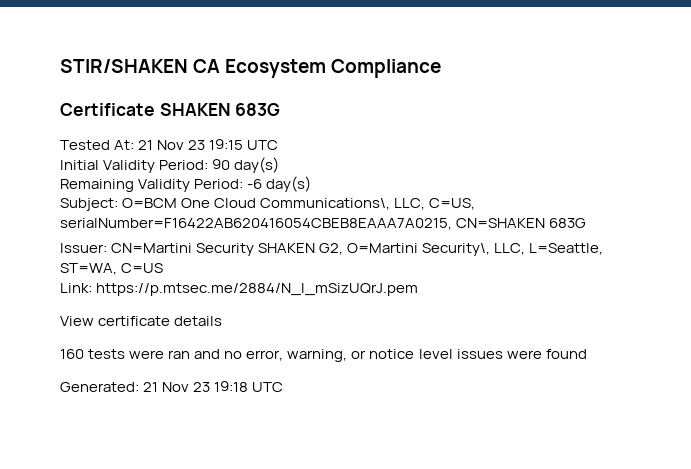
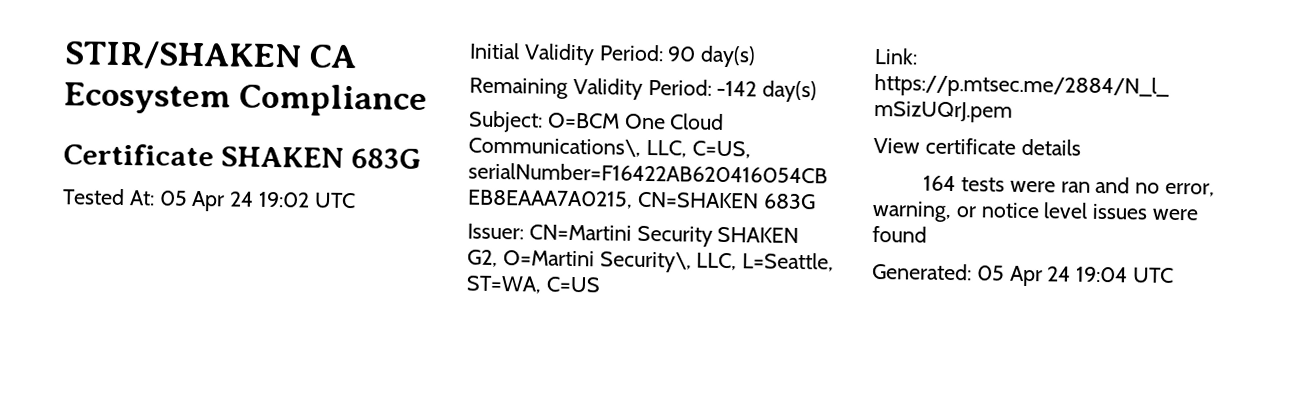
- Tested At: 21 Nov 23 19:15 UTC
+ Tested At: 05 Apr 24 19:02 UTC
- Remaining Validity Period: -6 day(s)
+ Remaining Validity Period: -142 day(s)
- 160 tests were ran and no error, warning, or notice level issues were found
+ 164 tests were ran and no error, warning, or notice level issues were found
- Generated: 21 Nov 23 19:18 UTC
+ Generated: 05 Apr 24 19:04 UTC

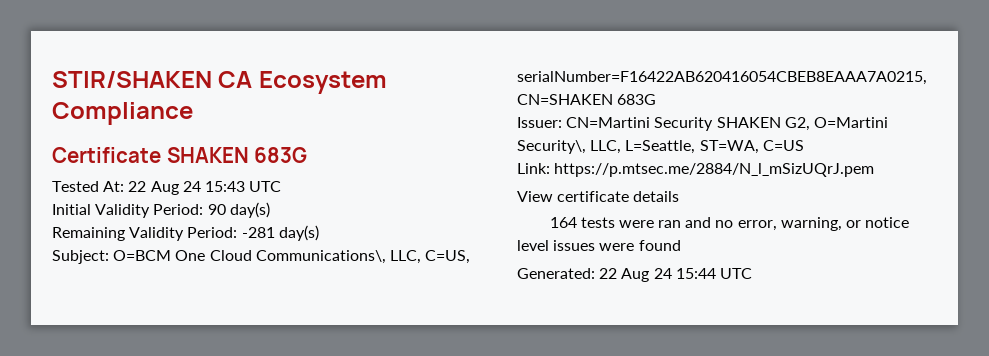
- Tested At: 05 Apr 24 19:02 UTC
+ Tested At: 22 Aug 24 15:43 UTC
- Remaining Validity Period: -142 day(s)
+ Remaining Validity Period: -281 day(s)
- Generated: 05 Apr 24 19:04 UTC
+ Generated: 22 Aug 24 15:44 UTC

